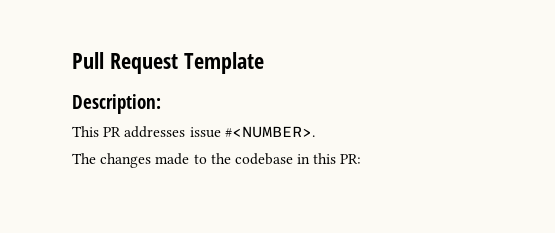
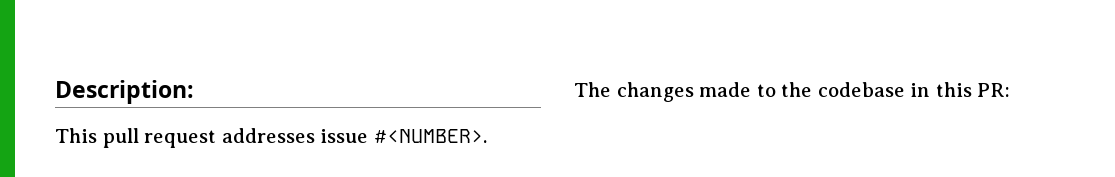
- Pull Request Template
- This PR addresses issue #<NUMBER>.
+ This pull request addresses issue #<NUMBER>.

